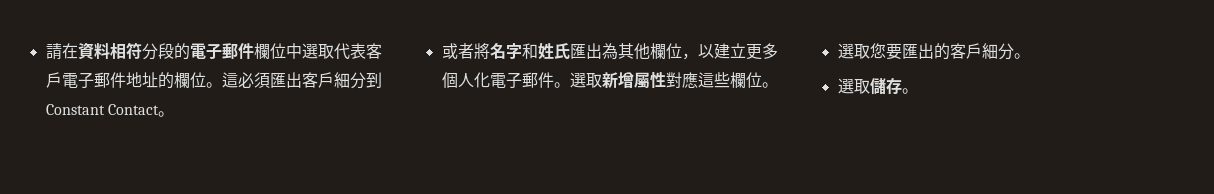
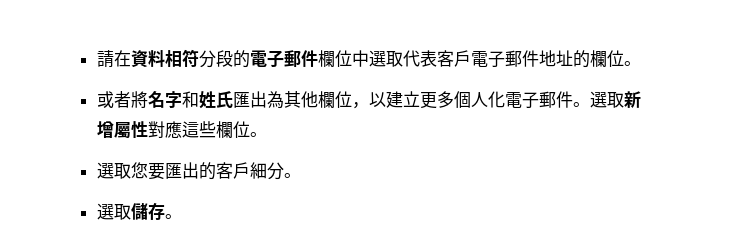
- 這必須匯出客戶細分到Constant Contact。

